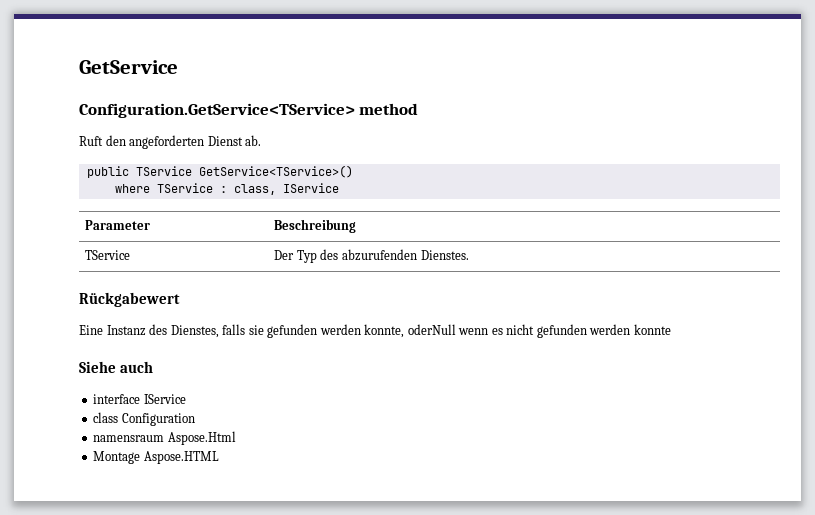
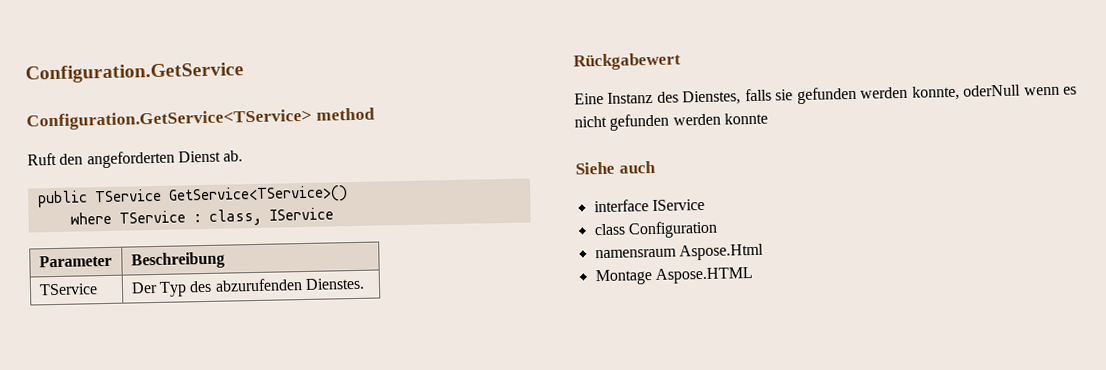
- GetService
+ Configuration.GetService

